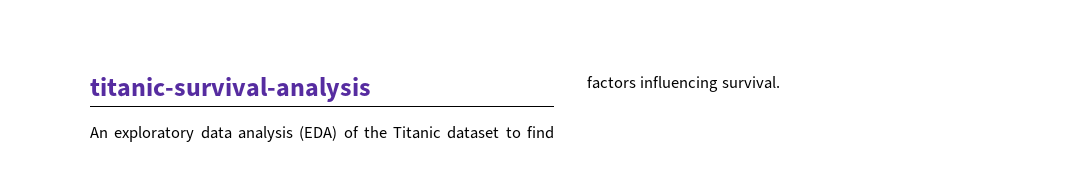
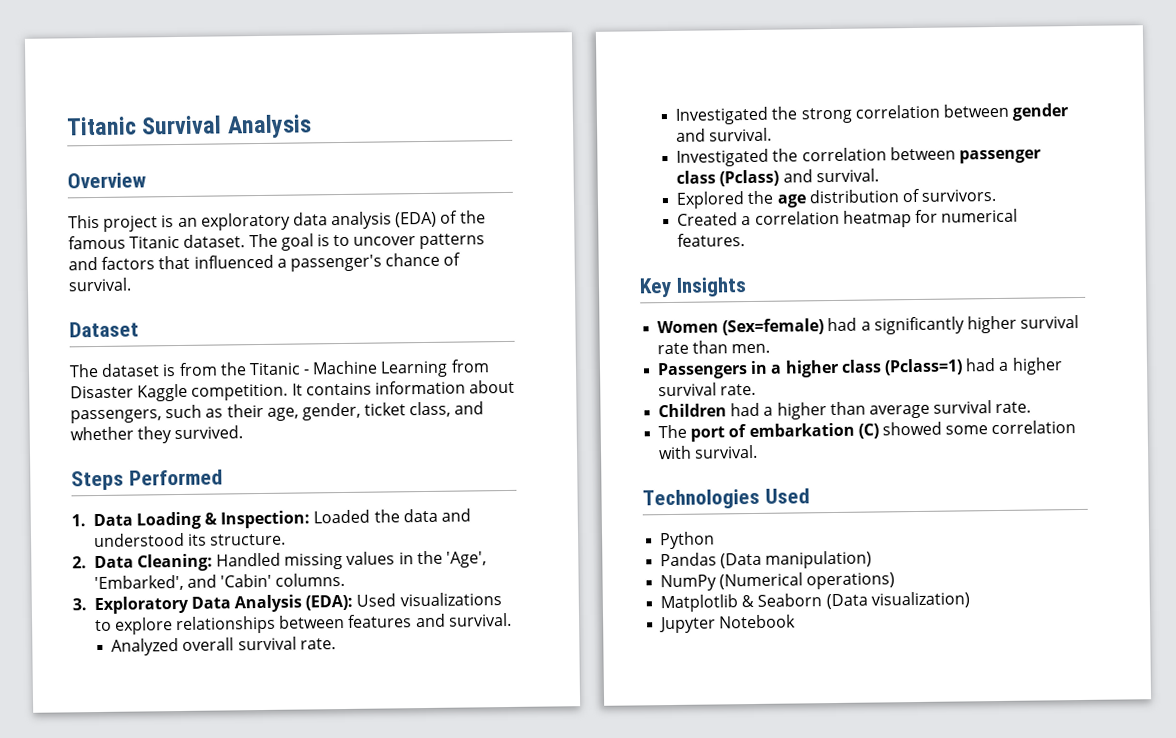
- titanic-survival-analysis
- An exploratory data analysis (EDA) of the Titanic dataset to find factors influencing survival.
+ Titanic Survival Analysis
+ Overview
+ This project is an exploratory data analysis (EDA) of the famous Titanic dataset. The goal is to uncover patterns and factors that influenced a passenger's chance of survival.
+ Dataset
+ The dataset is from the Titanic - Machine Learning from Disaster Kaggle competition. It contains information about passengers, such as their age, gender, ticket class, and whether they survived.
+ Steps Performed
+ 1. Data Loading & Inspection: Loaded the data and understood its structure.
+ 2. Data Cleaning: Handled missing values in the 'Age', 'Embarked', and 'Cabin' columns.
+ 3. Exploratory Data Analysis (EDA): Used visualizations to explore relationships between features and survival.
+ Analyzed overall survival rate.
+ Investigated the strong correlation between gender and survival.
+ Investigated the correlation between passenger class (Pclass) and survival.
+ Explored the age distribution of survivors.
+ Created a correlation heatmap for numerical features.
+ Key Insights
+ Women (Sex=female) had a significantly higher survival rate than men.
+ Passengers in a higher class (Pclass=1) had a higher survival rate.
+ Children had a higher than average survival rate.
+ The port of embarkation (C) showed some correlation with survival.
+ Technologies Used
+ Python
+ Pandas (Data manipulation)
+ NumPy (Numerical operations)
+ Matplotlib & Seaborn (Data visualization)
+ Jupyter Notebook

